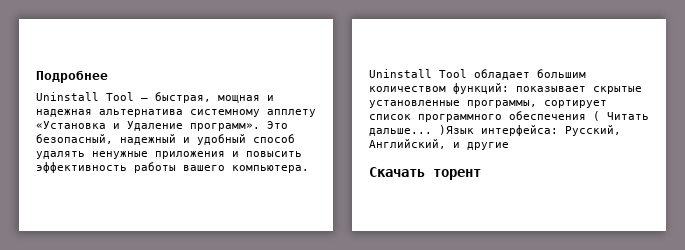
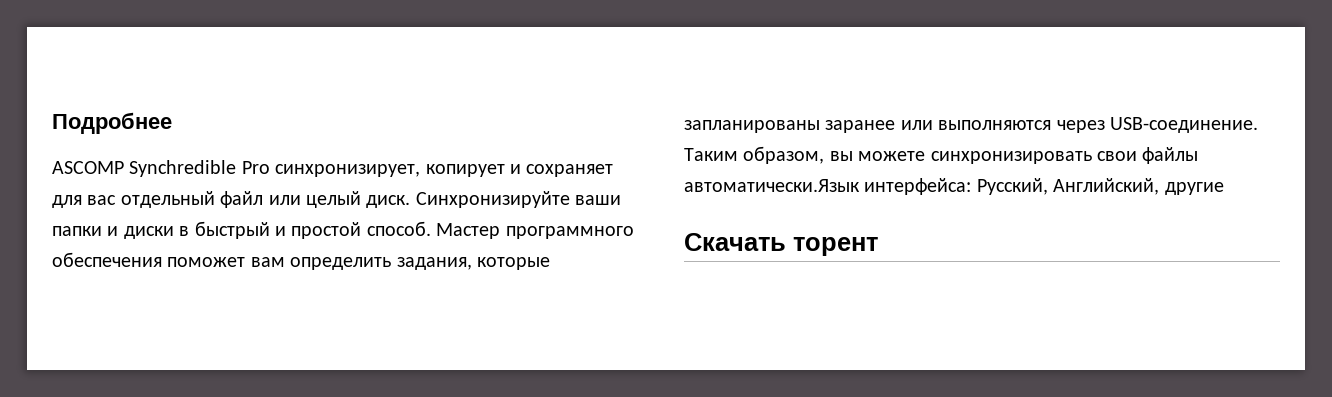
- Uninstall Tool — быстрая, мощная и надежная альтернатива системному апплету «Установка и Удаление программ». Это безопасный, надежный и удобный способ удалять ненужные приложения и повысить эффективность работы вашего компьютера. Uninstall Tool обладает большим количеством функций: показывает скрытые установленные программы, сортирует список программного обеспечения ( Читать дальше... )Язык интерфейса: Русский, Английский, и другие
+ ASCOMP Synchredible Pro синхронизирует, копирует и сохраняет для вас отдельный файл или целый диск. Синхронизируйте ваши папки и диски в быстрый и простой способ. Мастер программного обеспечения поможет вам определить задания, которые запланированы заранее или выполняются через USB-соединение. Таким образом, вы можете синхронизировать свои файлы автоматически.Язык интерфейса: Русский, Английский, другие

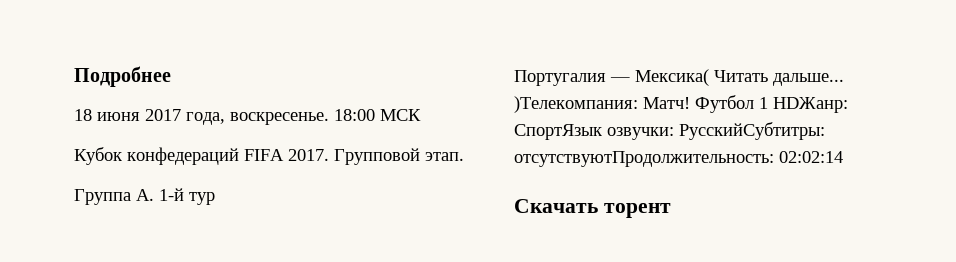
- ASCOMP Synchredible Pro синхронизирует, копирует и сохраняет для вас отдельный файл или целый диск. Синхронизируйте ваши папки и диски в быстрый и простой способ. Мастер программного обеспечения поможет вам определить задания, которые запланированы заранее или выполняются через USB-соединение. Таким образом, вы можете синхронизировать свои файлы автоматически.Язык интерфейса: Русский, Английский, другие
+ 18 июня 2017 года, воскресенье. 18:00 МСК
+ Кубок конфедераций FIFA 2017. Групповой этап.
+ Группа A. 1-й тур
+ Португалия — Мексика( Читать дальше... )Телекомпания: Матч! Футбол 1 HDЖанр: СпортЯзык озвучки: РусскийСубтитры: отсутствуютПродолжительность: 02:02:14

